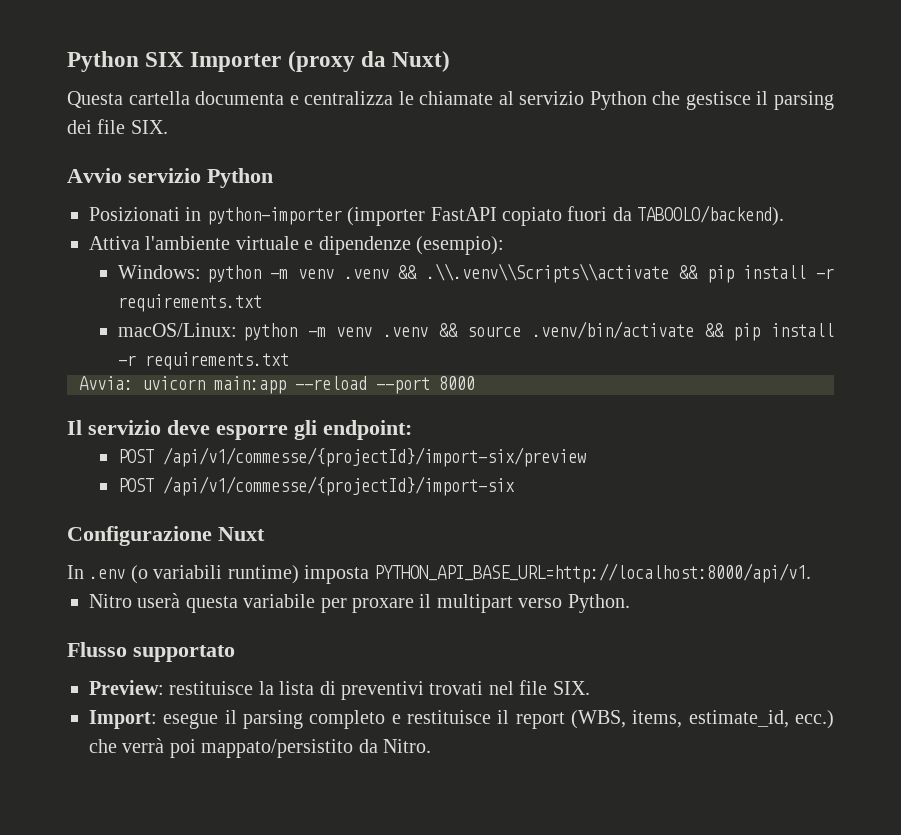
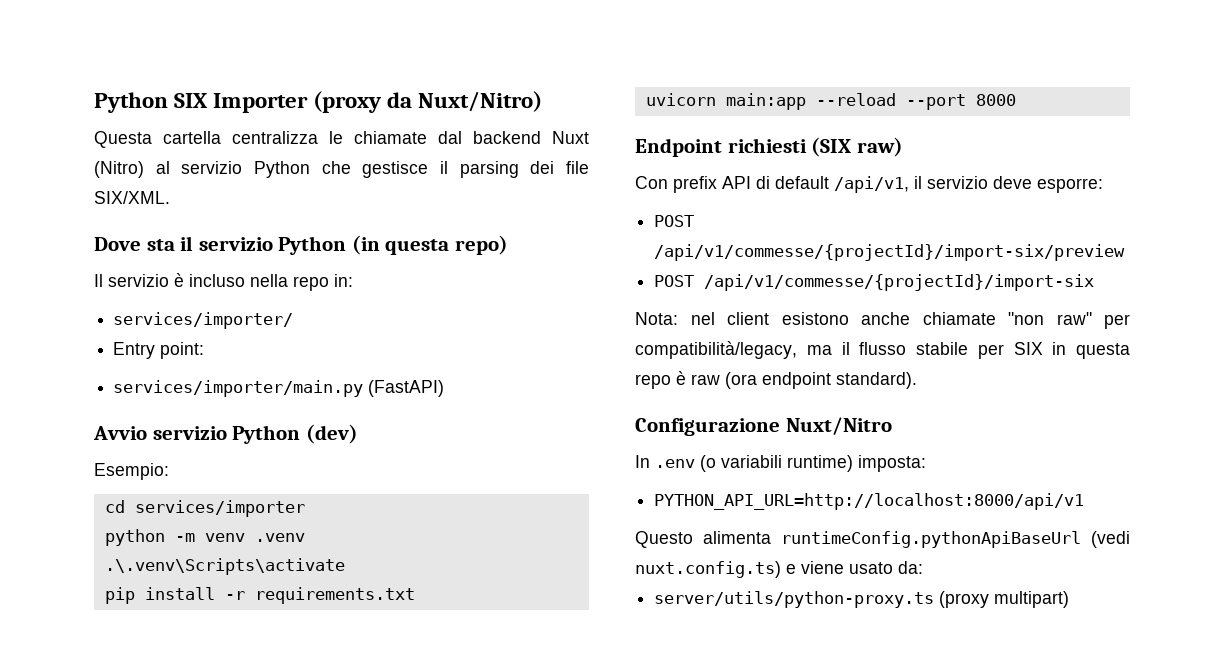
- Python SIX Importer (proxy da Nuxt)
+ Python SIX Importer (proxy da Nuxt/Nitro)
- Questa cartella documenta e centralizza le chiamate al servizio Python che gestisce il parsing dei file SIX.
- Avvio servizio Python
- Posizionati in python-importer (importer FastAPI copiato fuori da TABOOLO/backend).
- Attiva l'ambiente virtuale e dipendenze (esempio):
- Windows: python -m venv .venv && .\\.venv\\Scripts\\activate && pip install -r requirements.txt
- macOS/Linux: python -m venv .venv && source .venv/bin/activate && pip install -r requirements.txt
- Avvia: uvicorn main:app --reload --port 8000
+ Questa cartella centralizza le chiamate dal backend Nuxt (Nitro) al servizio Python che gestisce il parsing dei file SIX/XML.
+ Dove sta il servizio Python (in questa repo)
+ Il servizio è incluso nella repo in:
+ services/importer/
+ Entry point:
+ services/importer/main.py (FastAPI)
+ Avvio servizio Python (dev)
+ Esempio:
+ cd services/importer
+ python -m venv .venv
+ .\.venv\Scripts\activate
+ pip install -r requirements.txt
+ uvicorn main:app --reload --port 8000
- Il servizio deve esporre gli endpoint:
+ Endpoint richiesti (SIX raw)
+ Con prefix API di default /api/v1, il servizio deve esporre:
  POST /api/v1/commesse/{projectId}/import-six/preview
  POST /api/v1/commesse/{projectId}/import-six
+ Nota: nel client esistono anche chiamate "non raw" per compatibilità/legacy, ma il flusso stabile per SIX in questa repo è raw (ora endpoint standard).
- Configurazione Nuxt
+ Configurazione Nuxt/Nitro
- In .env (o variabili runtime) imposta PYTHON_API_BASE_URL=http://localhost:8000/api/v1.
- Nitro userà questa variabile per proxare il multipart verso Python.
- Flusso supportato
- Preview: restituisce la lista di preventivi trovati nel file SIX.
- Import: esegue il parsing completo e restituisce il report (WBS, items, estimate_id, ecc.) che verrà poi mappato/persistito da Nitro.
+ In .env (o variabili runtime) imposta:
+ PYTHON_API_URL=http://localhost:8000/api/v1
+ Questo alimenta runtimeConfig.pythonApiBaseUrl (vedi nuxt.config.ts) e viene usato da:
+ server/utils/python-proxy.ts (proxy multipart)

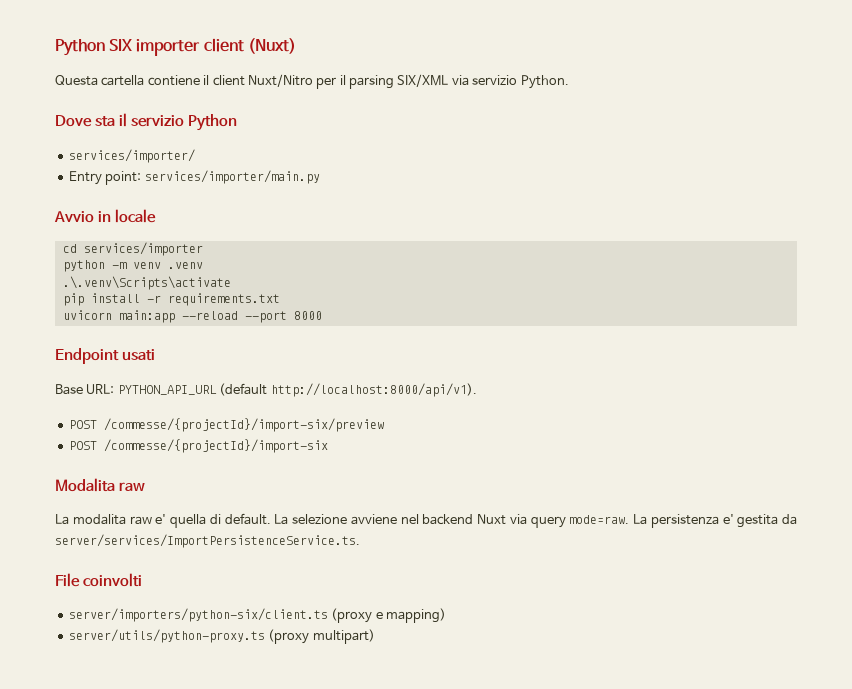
- Python SIX Importer (proxy da Nuxt/Nitro)
- Questa cartella centralizza le chiamate dal backend Nuxt (Nitro) al servizio Python che gestisce il parsing dei file SIX/XML.
+ Python SIX importer client (Nuxt)
+ Questa cartella contiene il client Nuxt/Nitro per il parsing SIX/XML via servizio Python.
- Dove sta il servizio Python (in questa repo)
- Il servizio è incluso nella repo in:
+ Dove sta il servizio Python
- Entry point:
- services/importer/main.py (FastAPI)
+ Entry point: services/importer/main.py
- Avvio servizio Python (dev)
- Esempio:
+ Avvio in locale
- Endpoint richiesti (SIX raw)
- Con prefix API di default /api/v1, il servizio deve esporre:
- POST /api/v1/commesse/{projectId}/import-six/preview
- POST /api/v1/commesse/{projectId}/import-six
- Nota: nel client esistono anche chiamate "non raw" per compatibilità/legacy, ma il flusso stabile per SIX in questa repo è raw (ora endpoint standard).
- Configurazione Nuxt/Nitro
- In .env (o variabili runtime) imposta:
- PYTHON_API_URL=http://localhost:8000/api/v1
- Questo alimenta runtimeConfig.pythonApiBaseUrl (vedi nuxt.config.ts) e viene usato da:
+ Endpoint usati
+ Base URL: PYTHON_API_URL (default http://localhost:8000/api/v1).
+ POST /commesse/{projectId}/import-six/preview
+ POST /commesse/{projectId}/import-six
+ Modalita raw
+ La modalita raw e' quella di default. La selezione avviene nel backend Nuxt via query mode=raw. La persistenza e' gestita da server/services/ImportPersistenceService.ts.
+ File coinvolti
+ server/importers/python-six/client.ts (proxy e mapping)

